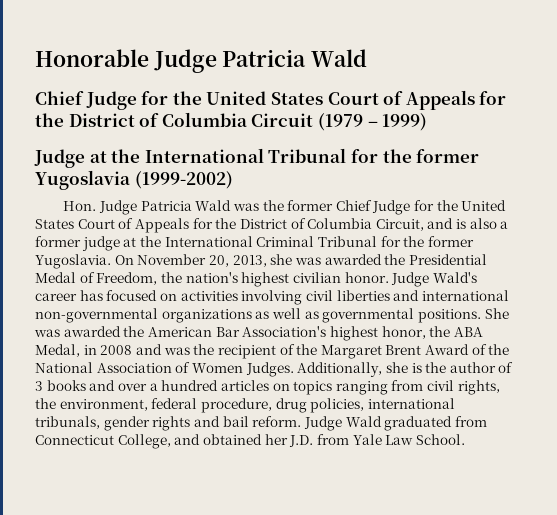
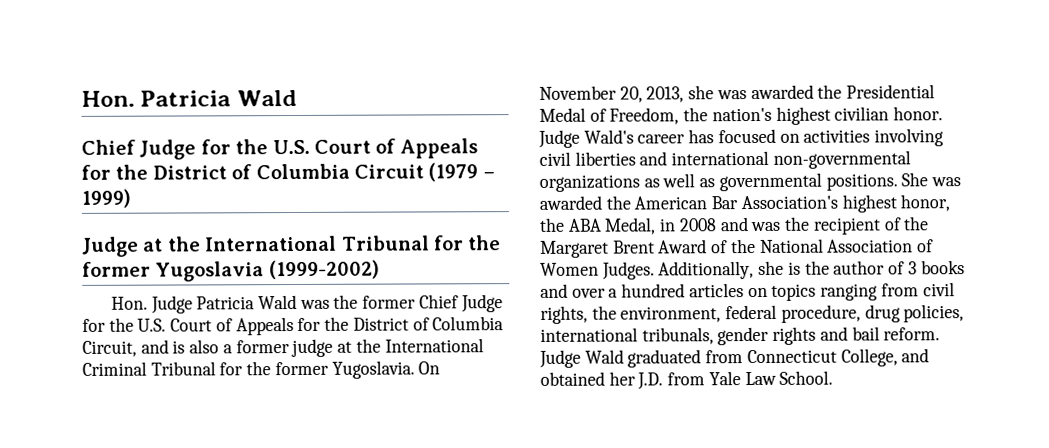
- Honorable Judge Patricia Wald
+ Hon. Patricia Wald
- Chief Judge for the United States Court of Appeals for the District of Columbia Circuit (1979 – 1999)
+ Chief Judge for the U.S. Court of Appeals for the District of Columbia Circuit (1979 – 1999)
- Hon. Judge Patricia Wald was the former Chief Judge for the United States Court of Appeals for the District of Columbia Circuit, and is also a former judge at the International Criminal Tribunal for the former Yugoslavia.
+ Hon. Judge Patricia Wald was the former Chief Judge for the U.S. Court of Appeals for the District of Columbia Circuit, and is also a former judge at the International Criminal Tribunal for the former Yugoslavia.

